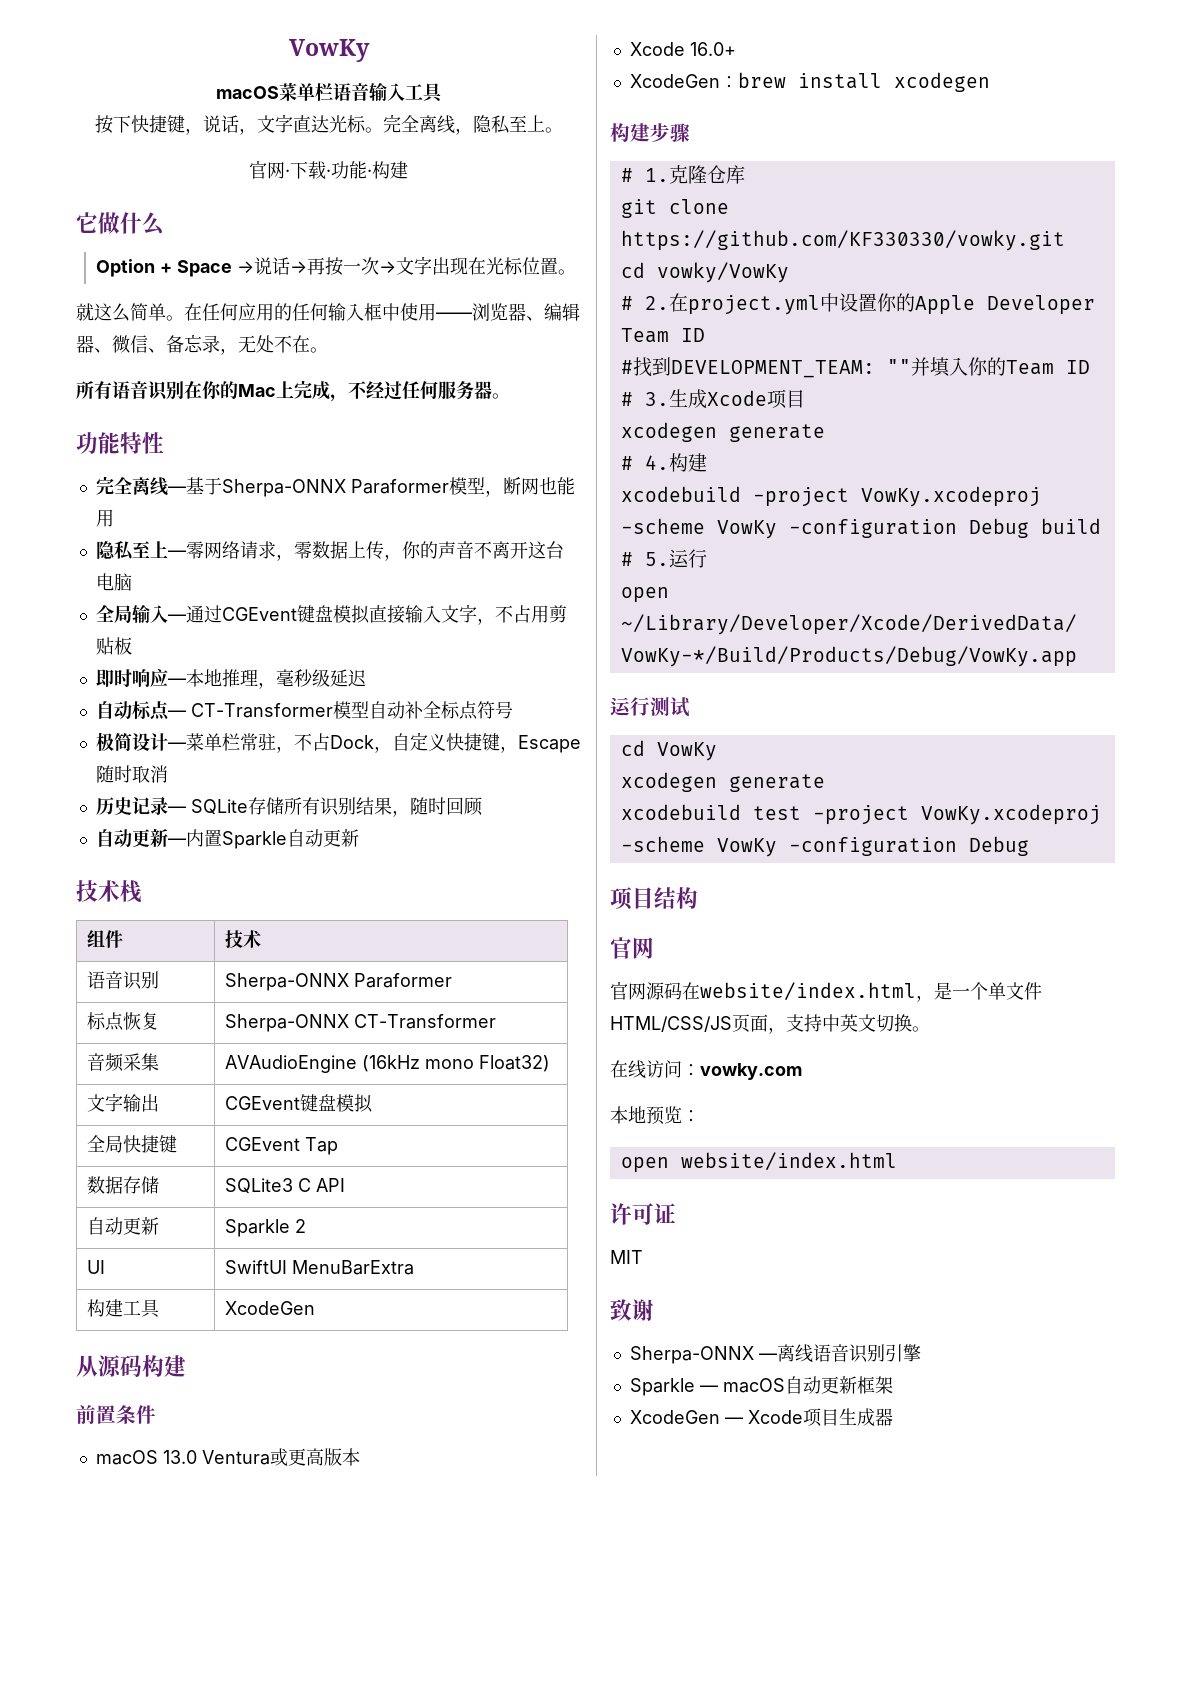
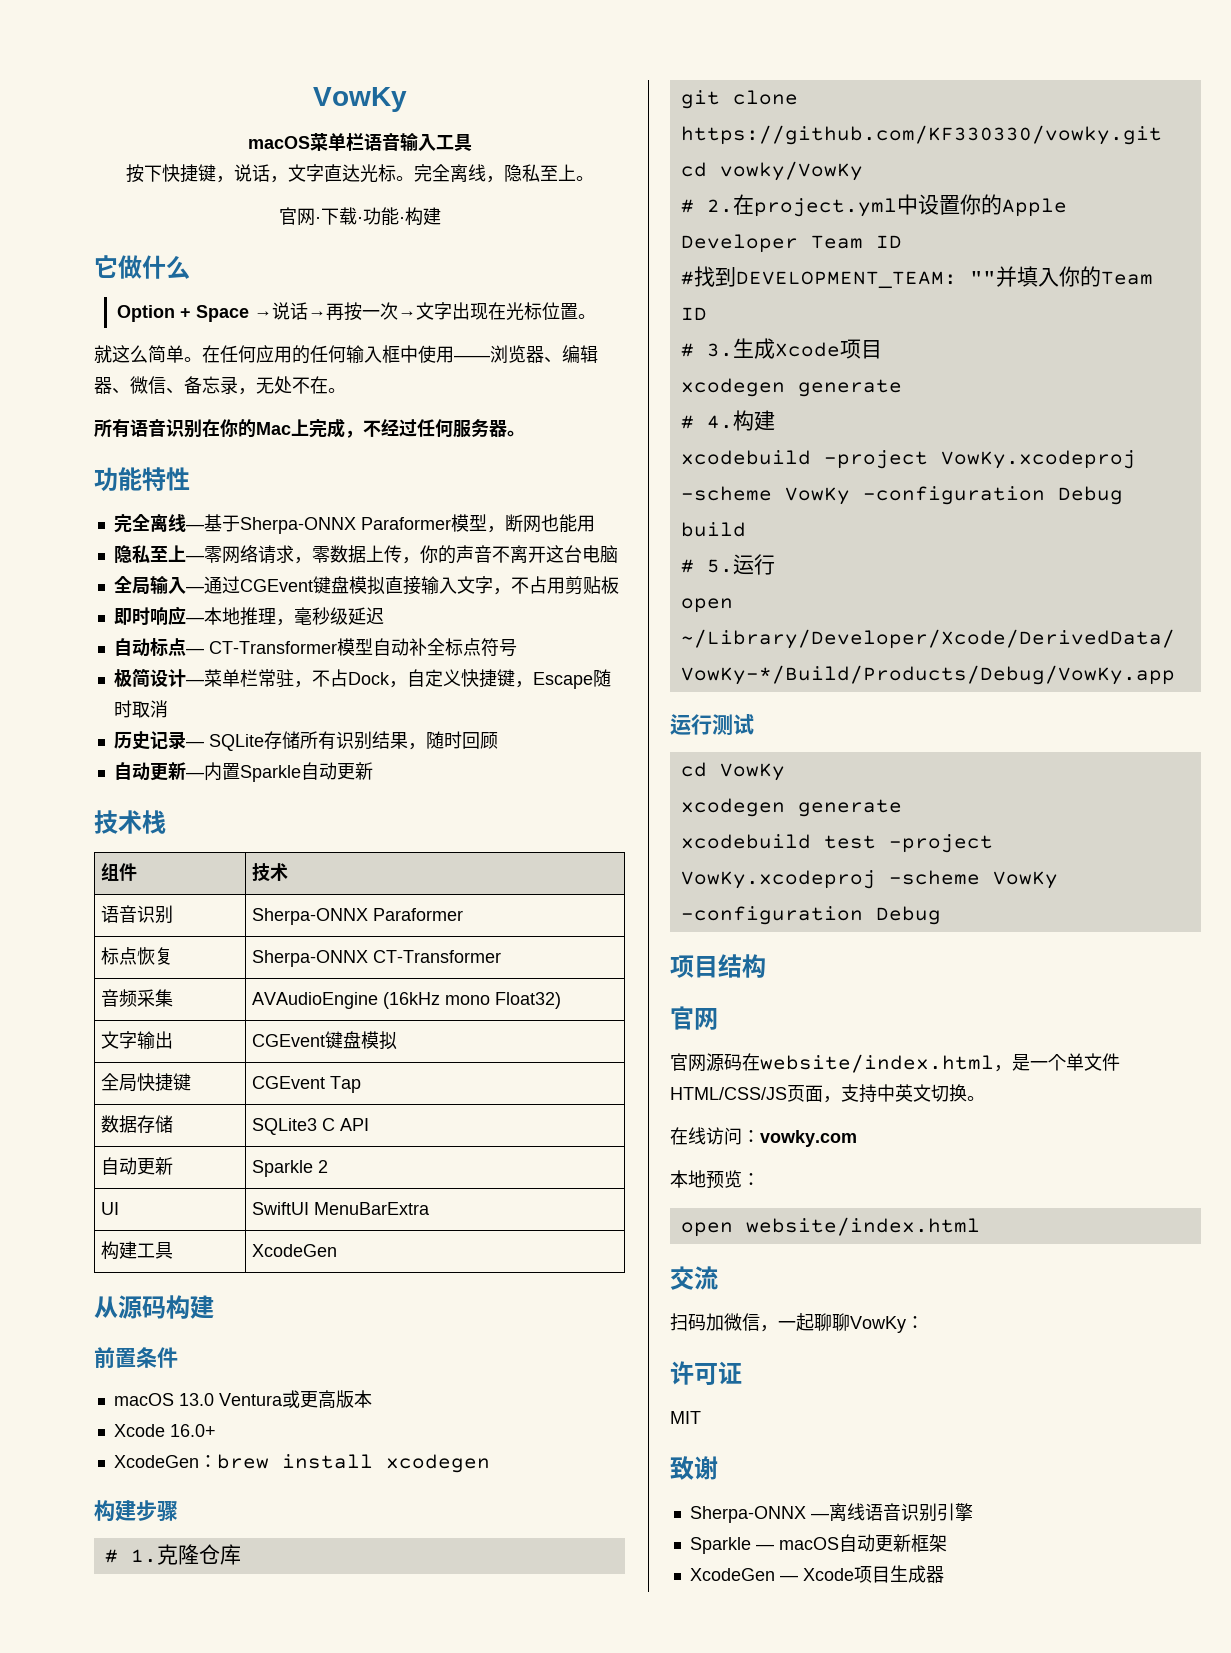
+ 交流
+ 扫码加微信，一起聊聊VowKy：

